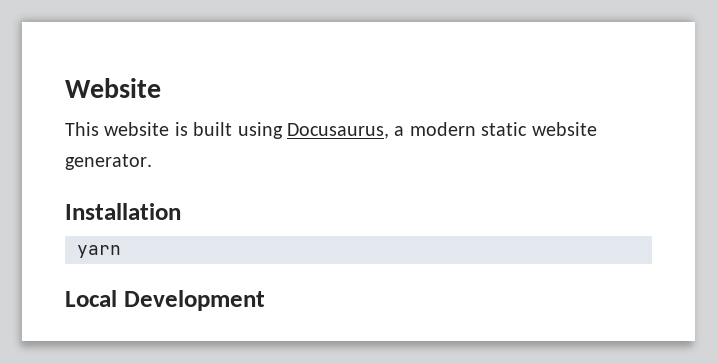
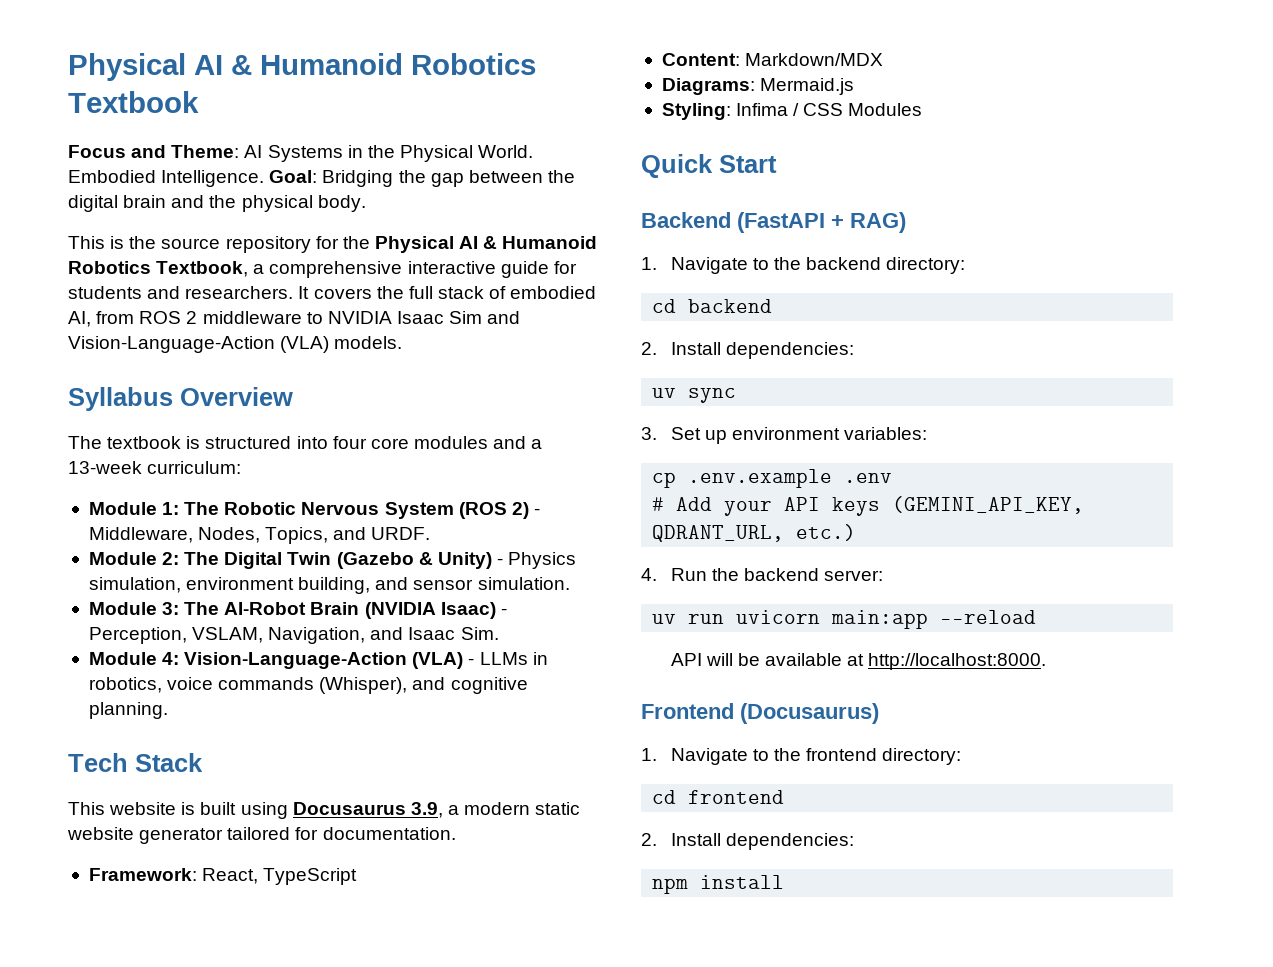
- Website
+ Physical AI & Humanoid Robotics Textbook
+ Focus and Theme: AI Systems in the Physical World. Embodied Intelligence. Goal: Bridging the gap between the digital brain and the physical body.
+ This is the source repository for the Physical AI & Humanoid Robotics Textbook, a comprehensive interactive guide for students and researchers. It covers the full stack of embodied AI, from ROS 2 middleware to NVIDIA Isaac Sim and Vision-Language-Action (VLA) models.
+ Syllabus Overview
+ The textbook is structured into four core modules and a 13-week curriculum:
+ Module 1: The Robotic Nervous System (ROS 2) - Middleware, Nodes, Topics, and URDF.
+ Module 2: The Digital Twin (Gazebo & Unity) - Physics simulation, environment building, and sensor simulation.
+ Module 3: The AI-Robot Brain (NVIDIA Isaac) - Perception, VSLAM, Navigation, and Isaac Sim.
+ Module 4: Vision-Language-Action (VLA) - LLMs in robotics, voice commands (Whisper), and cognitive planning.
+ Tech Stack
- This website is built using Docusaurus, a modern static website generator.
- Installation
- yarn
- Local Development
+ This website is built using Docusaurus 3.9, a modern static website generator tailored for documentation.
+ Framework: React, TypeScript
+ Content: Markdown/MDX
+ Diagrams: Mermaid.js
+ Styling: Infima / CSS Modules
+ Quick Start
+ Backend (FastAPI + RAG)
+ 1. Navigate to the backend directory:
+ cd backend
+ 2. Install dependencies:
+ uv sync
+ 3. Set up environment variables:
+ cp .env.example .env
+ # Add your API keys (GEMINI_API_KEY, QDRANT_URL, etc.)
+ 4. Run the backend server:
+ uv run uvicorn main:app --reload
+ API will be available at http://localhost:8000.
+ Frontend (Docusaurus)
+ 1. Navigate to the frontend directory:
+ cd frontend
+ 2. Install dependencies:
+ npm install

